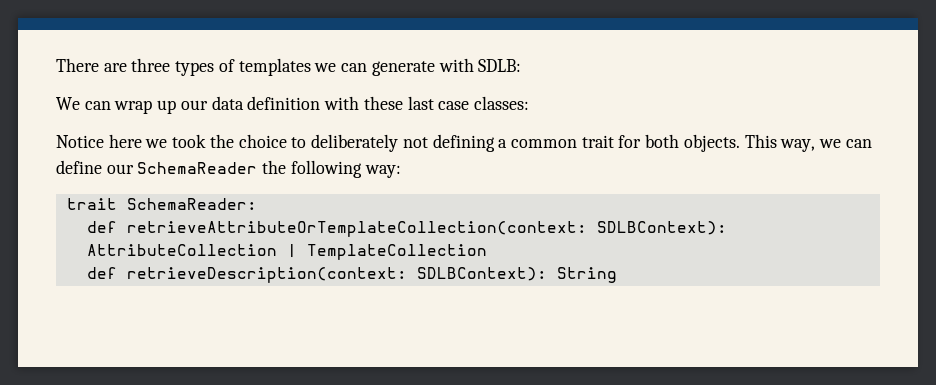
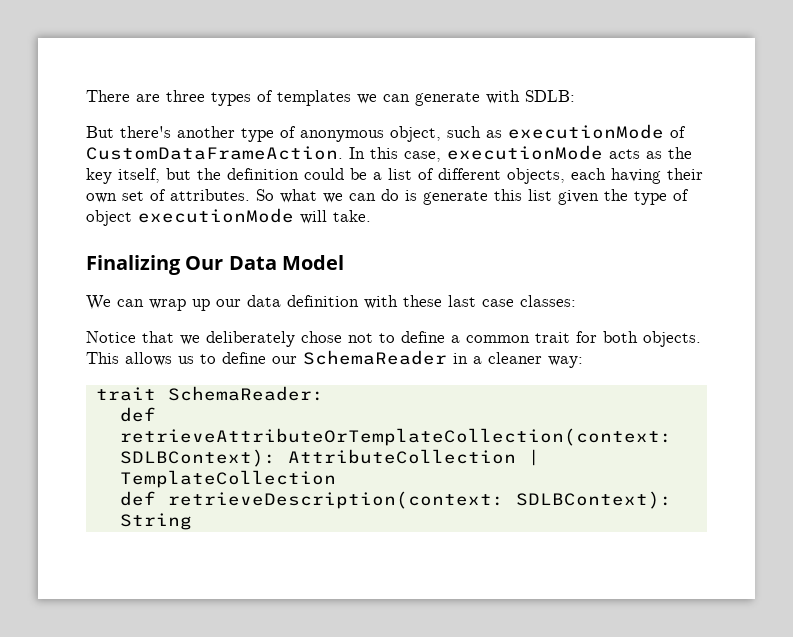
+ But there's another type of anonymous object, such as executionMode of CustomDataFrameAction. In this case, executionMode acts as the key itself, but the definition could be a list of different objects, each having their own set of attributes. So what we can do is generate this list given the type of object executionMode will take.
+ Finalizing Our Data Model
- Notice here we took the choice to deliberately not defining a common trait for both objects.
+ Notice that we deliberately chose not to define a common trait for both objects.
- This way, we can define our SchemaReader the following way:
+ This allows us to define our SchemaReader in a cleaner way:

